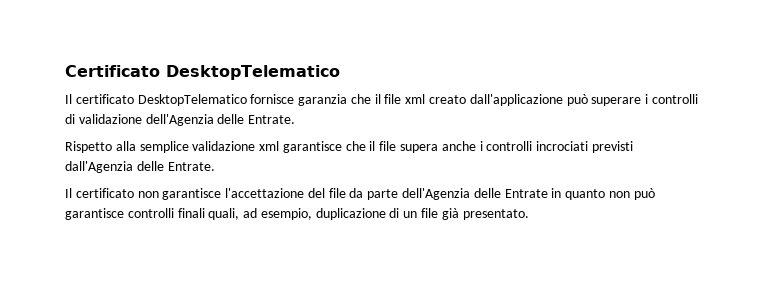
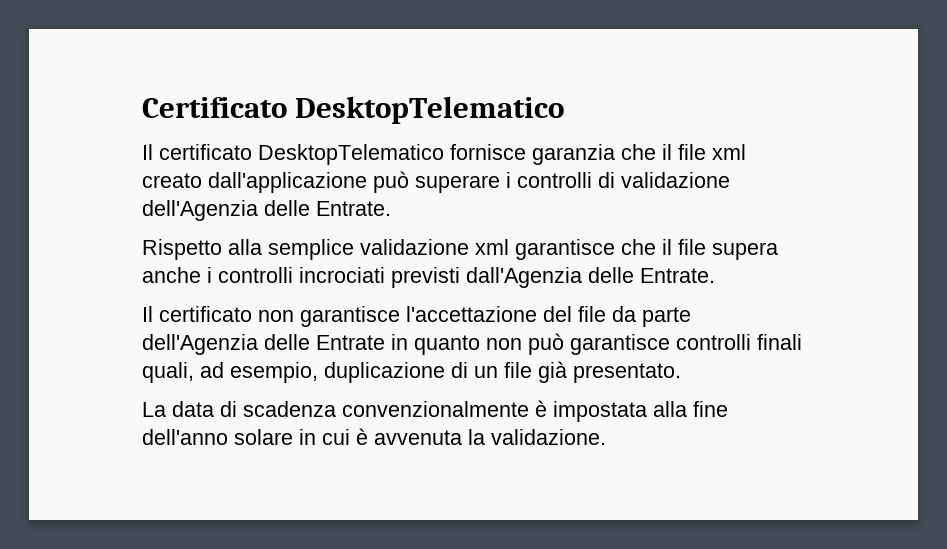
+ La data di scadenza convenzionalmente è impostata alla fine dell'anno solare in cui è avvenuta la validazione.

